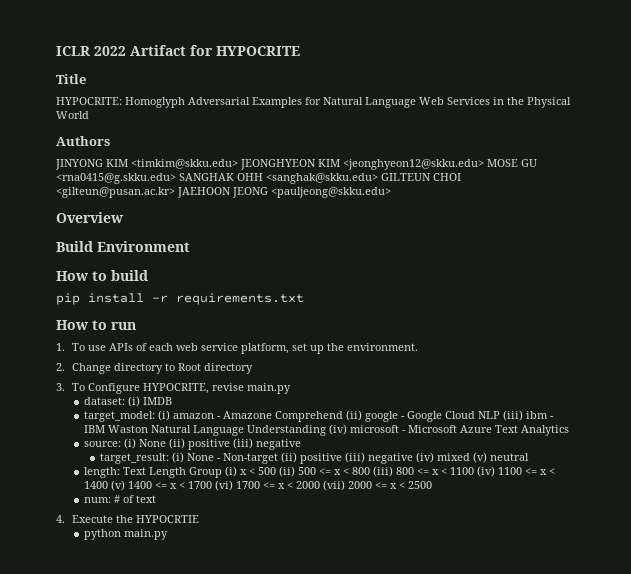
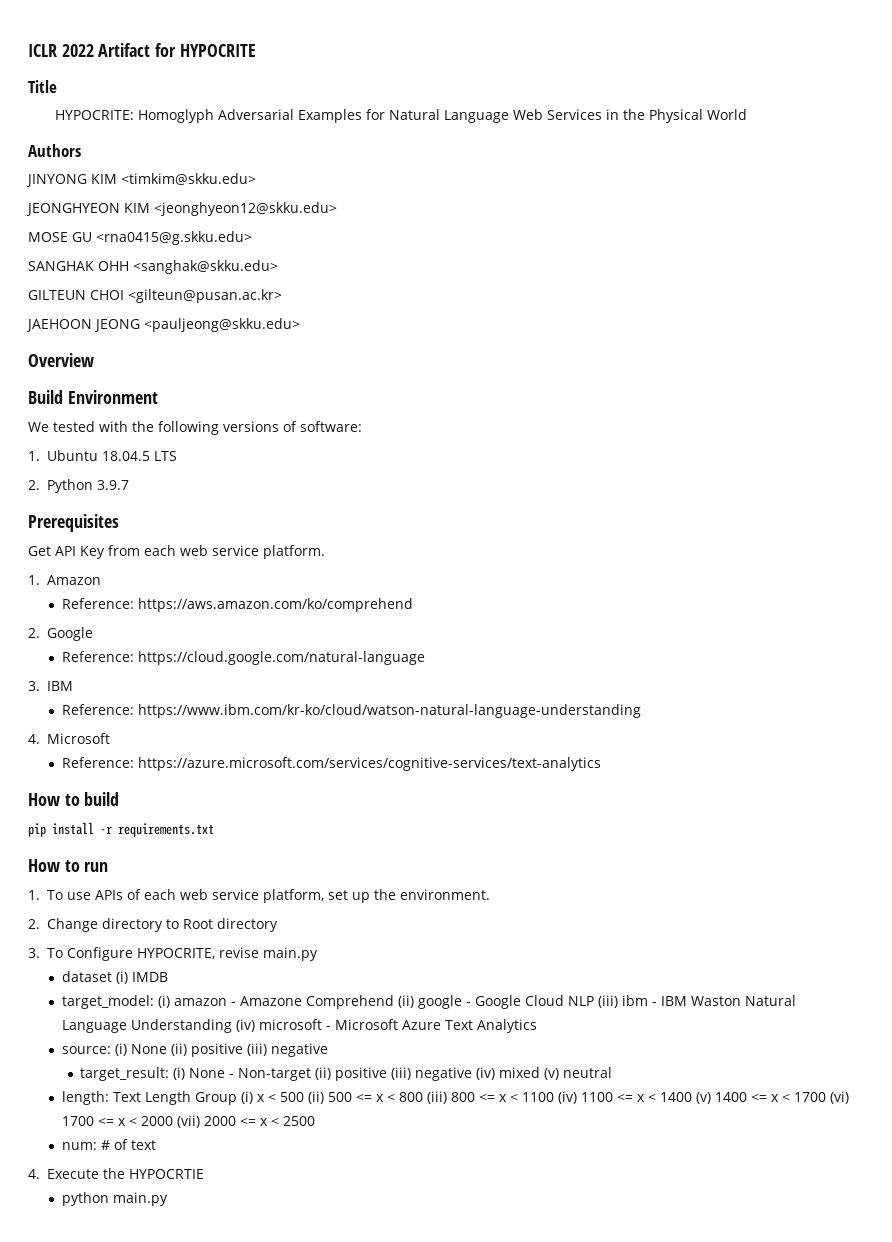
- JINYONG KIM <timkim@skku.edu> JEONGHYEON KIM <jeonghyeon12@skku.edu> MOSE GU <rna0415@g.skku.edu> SANGHAK OHH <sanghak@skku.edu> GILTEUN CHOI <gilteun@pusan.ac.kr> JAEHOON JEONG <pauljeong@skku.edu>
+ JINYONG KIM <timkim@skku.edu>
+ JEONGHYEON KIM <jeonghyeon12@skku.edu>
+ MOSE GU <rna0415@g.skku.edu>
+ SANGHAK OHH <sanghak@skku.edu>
+ GILTEUN CHOI <gilteun@pusan.ac.kr>
+ JAEHOON JEONG <pauljeong@skku.edu>
+ We tested with the following versions of software:
+ 1. Ubuntu 18.04.5 LTS
+ 2. Python 3.9.7
+ Prerequisites
+ Get API Key from each web service platform.
+ 1. Amazon
+ Reference: https://aws.amazon.com/ko/comprehend
+ 2. Google
+ Reference: https://cloud.google.com/natural-language
+ 3. IBM
+ Reference: https://www.ibm.com/kr-ko/cloud/watson-natural-language-understanding
+ 4. Microsoft
+ Reference: https://azure.microsoft.com/services/cognitive-services/text-analytics
- dataset: (i) IMDB
+ dataset (i) IMDB

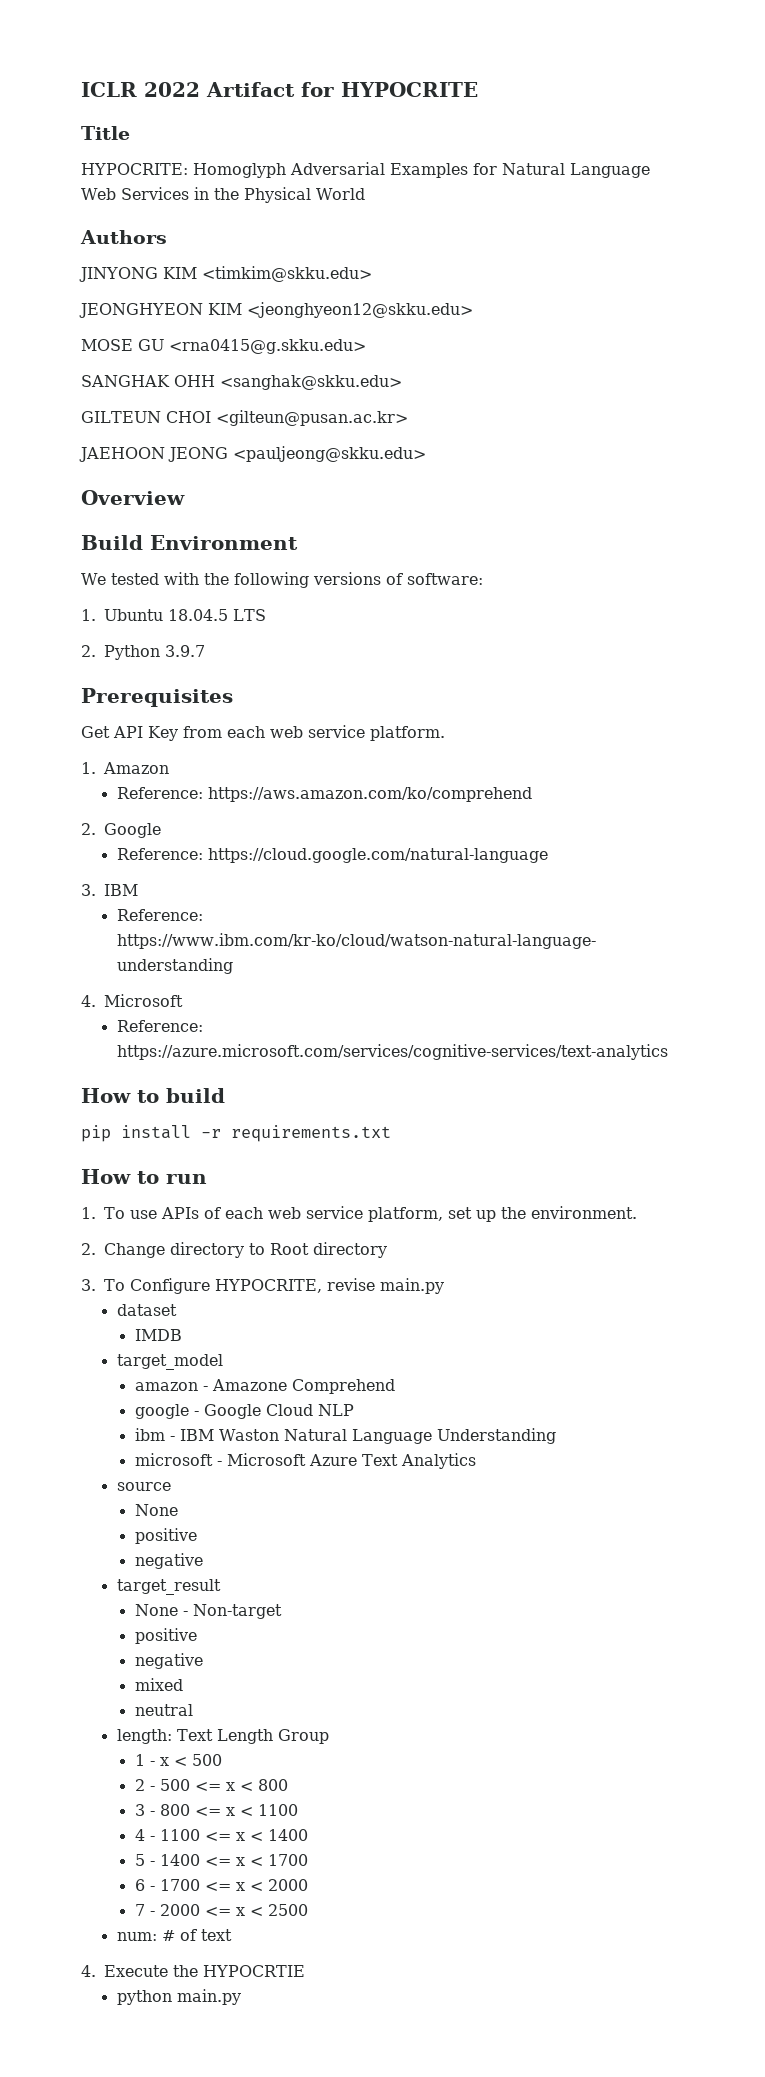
- dataset (i) IMDB
+ dataset
+ IMDB
- target_model: (i) amazon - Amazone Comprehend (ii) google - Google Cloud NLP (iii) ibm - IBM Waston Natural Language Understanding (iv) microsoft - Microsoft Azure Text Analytics
+ target_model
+ amazon - Amazone Comprehend
+ google - Google Cloud NLP
+ ibm - IBM Waston Natural Language Understanding
+ microsoft - Microsoft Azure Text Analytics
- source: (i) None (ii) positive (iii) negative
- target_result: (i) None - Non-target (ii) positive (iii) negative (iv) mixed (v) neutral
+ source
+ None
+ positive
+ negative
+ target_result
+ None - Non-target
+ positive
+ negative
+ mixed
+ neutral
- length: Text Length Group (i) x < 500 (ii) 500 <= x < 800 (iii) 800 <= x < 1100 (iv) 1100 <= x < 1400 (v) 1400 <= x < 1700 (vi) 1700 <= x < 2000 (vii) 2000 <= x < 2500
+ length: Text Length Group
+ 1 - x < 500
+ 2 - 500 <= x < 800
+ 3 - 800 <= x < 1100
+ 4 - 1100 <= x < 1400
+ 5 - 1400 <= x < 1700
+ 6 - 1700 <= x < 2000
+ 7 - 2000 <= x < 2500

